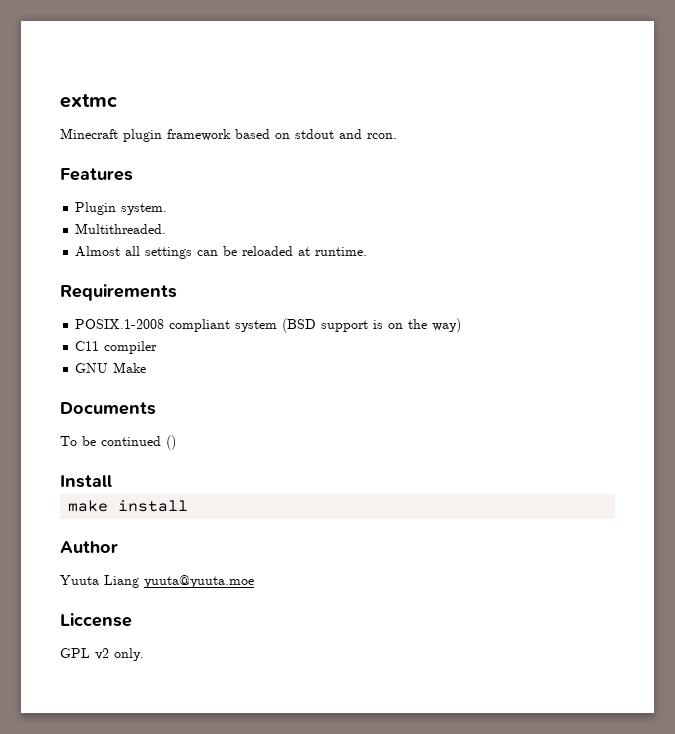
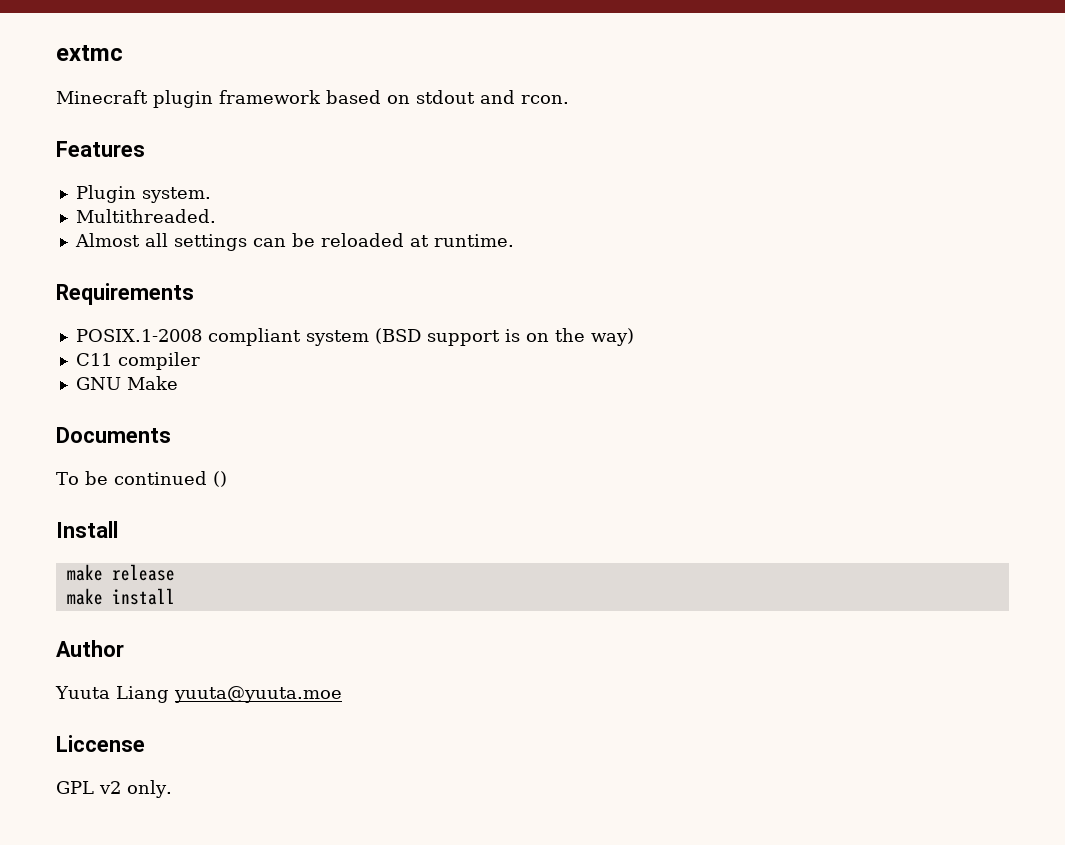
+ make release

